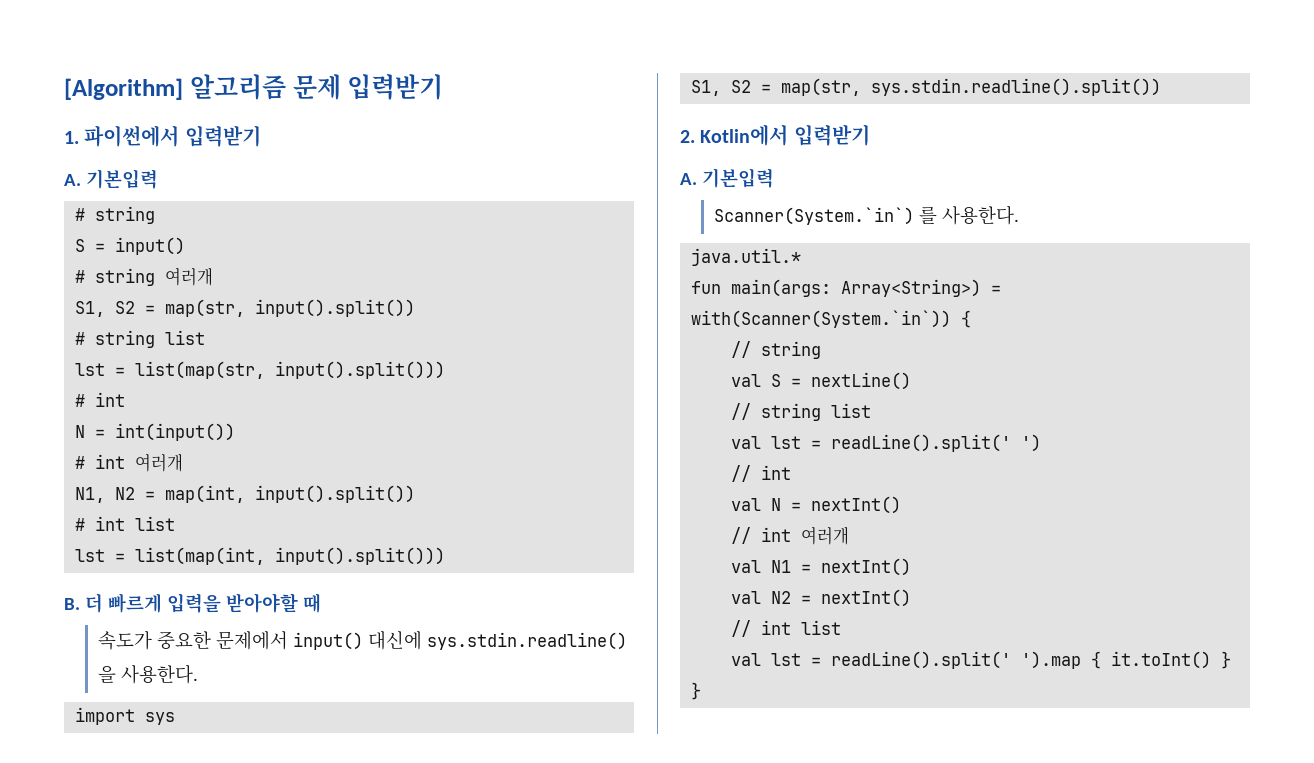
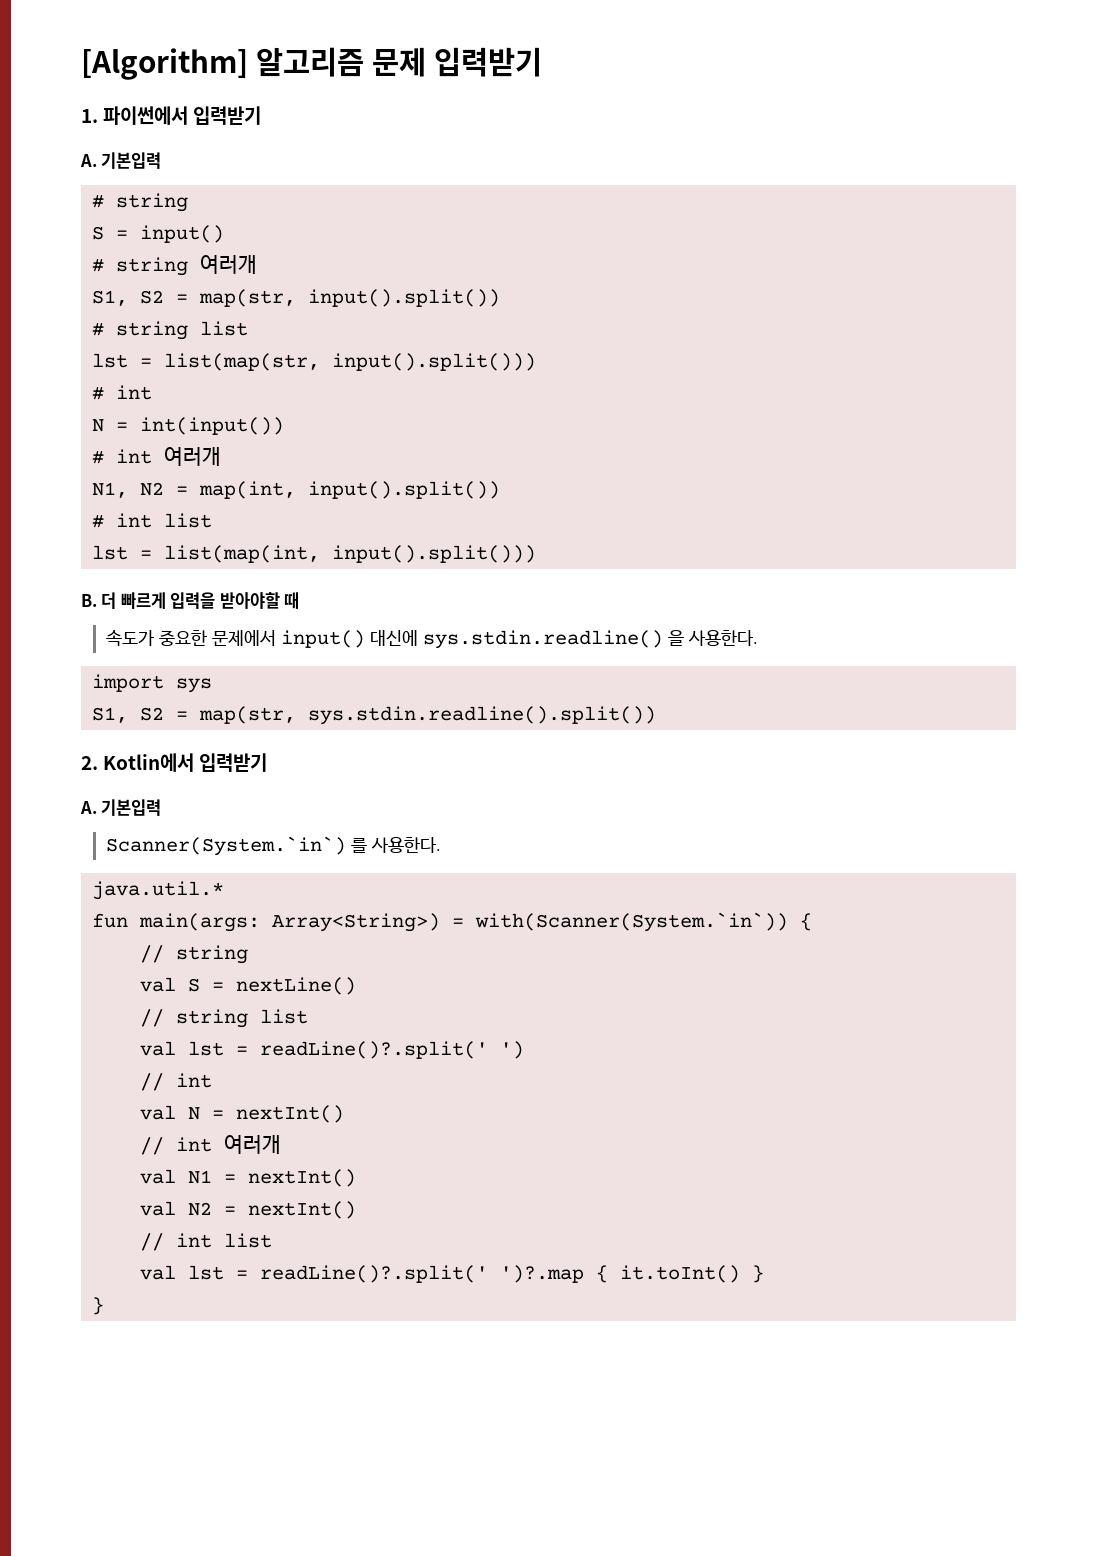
- val lst = readLine().split(' ')
+ val lst = readLine()?.split(' ')
- val lst = readLine().split(' ').map { it.toInt() }
+ val lst = readLine()?.split(' ')?.map { it.toInt() }

